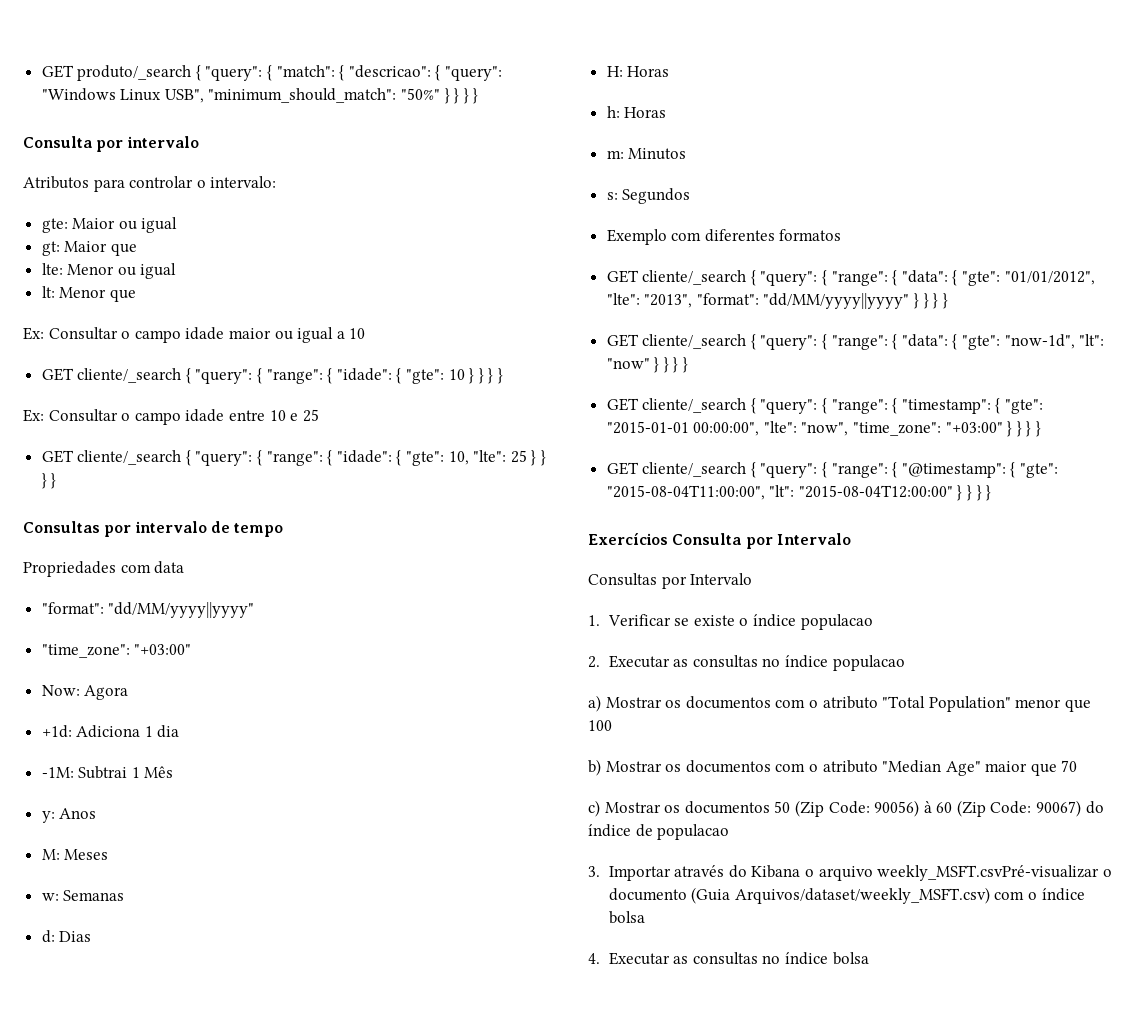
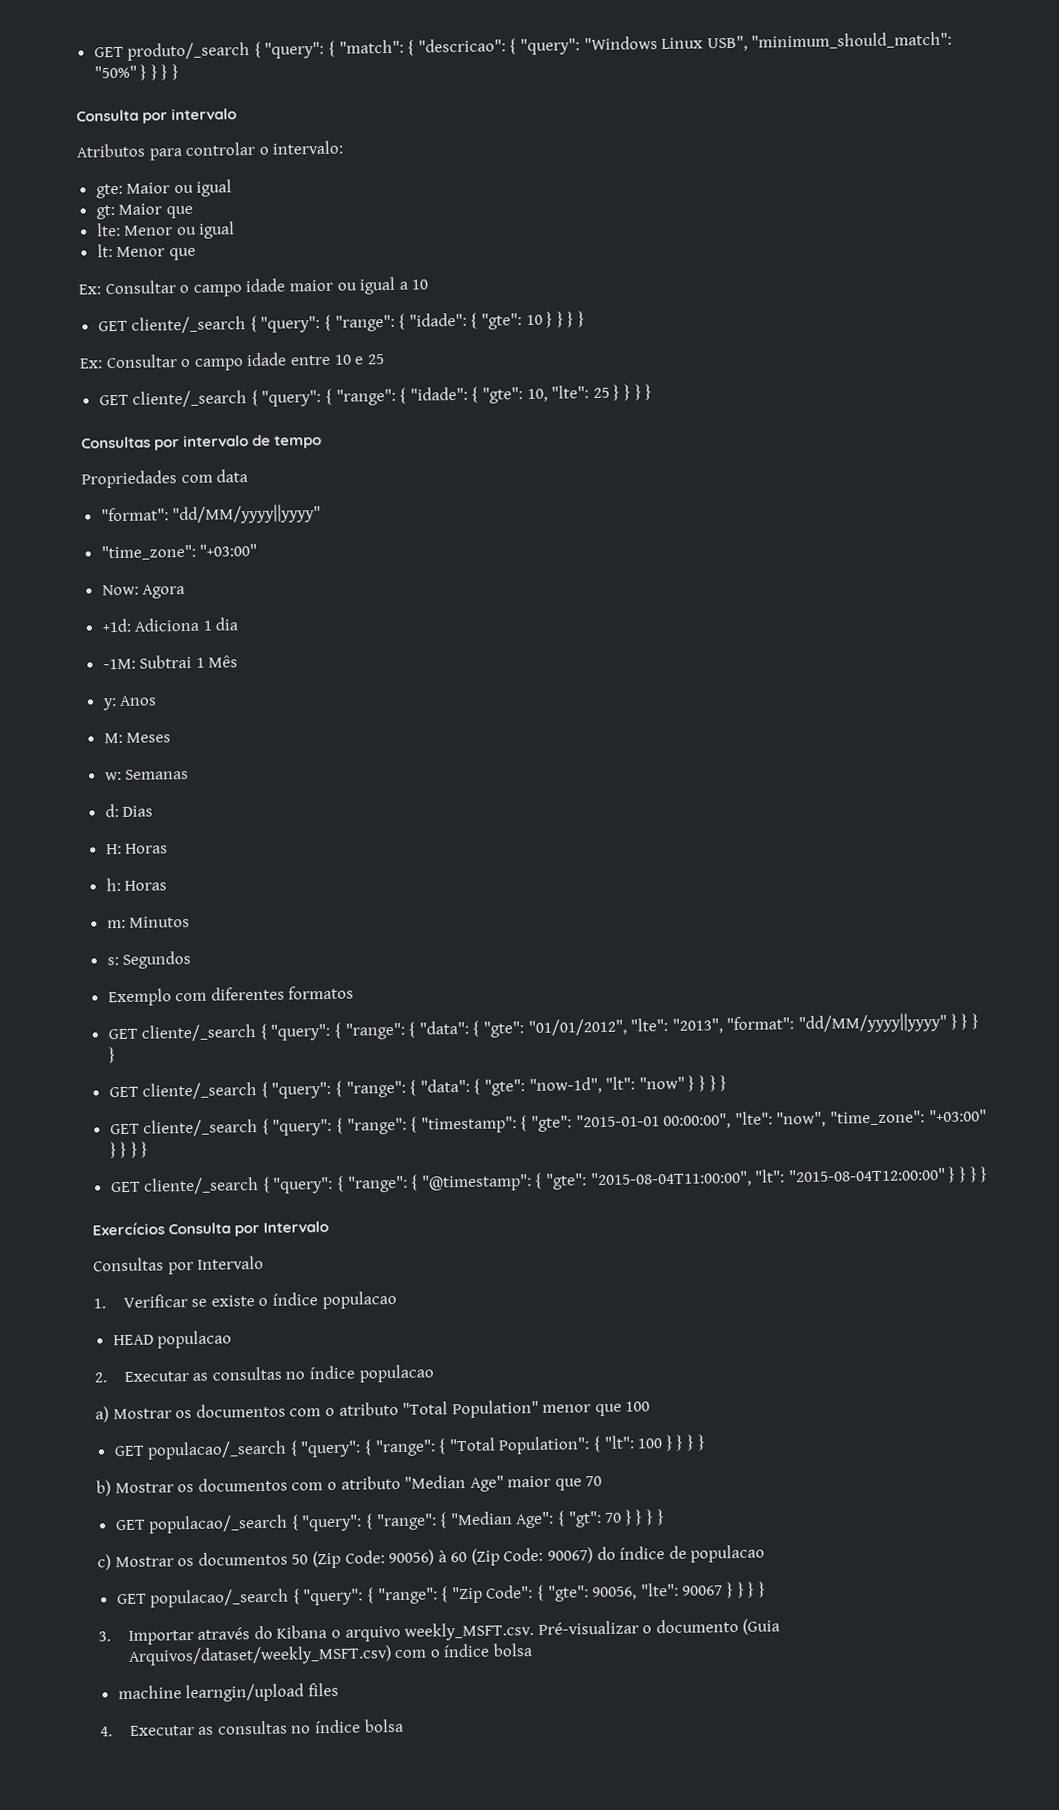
+ HEAD populacao
+ GET populacao/_search { "query": { "range": { "Total Population": { "lt": 100 } } } }
+ GET populacao/_search { "query": { "range": { "Median Age": { "gt": 70 } } } }
+ GET populacao/_search { "query": { "range": { "Zip Code": { "gte": 90056, "lte": 90067 } } } }
- 3. Importar através do Kibana o arquivo weekly_MSFT.csvPré-visualizar o documento (Guia Arquivos/dataset/weekly_MSFT.csv) com o índice bolsa
+ 3. Importar através do Kibana o arquivo weekly_MSFT.csv. Pré-visualizar o documento (Guia Arquivos/dataset/weekly_MSFT.csv) com o índice bolsa
+ machine learngin/upload files

